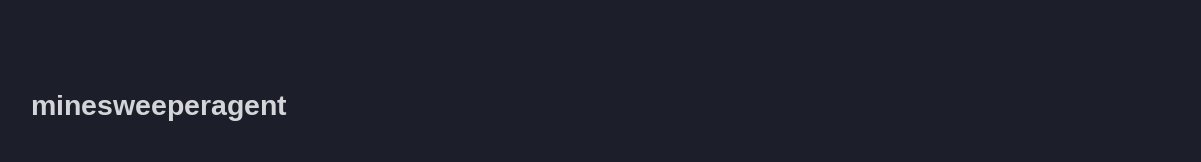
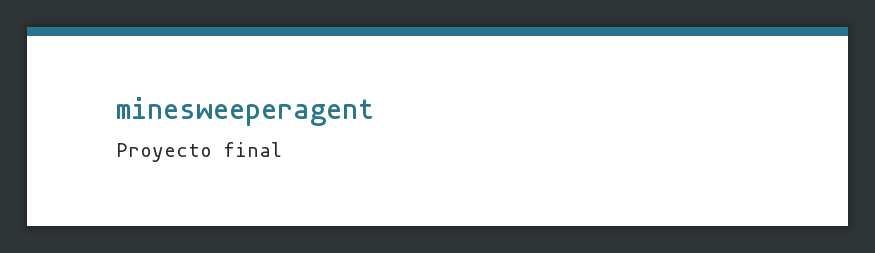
+ Proyecto final

